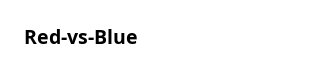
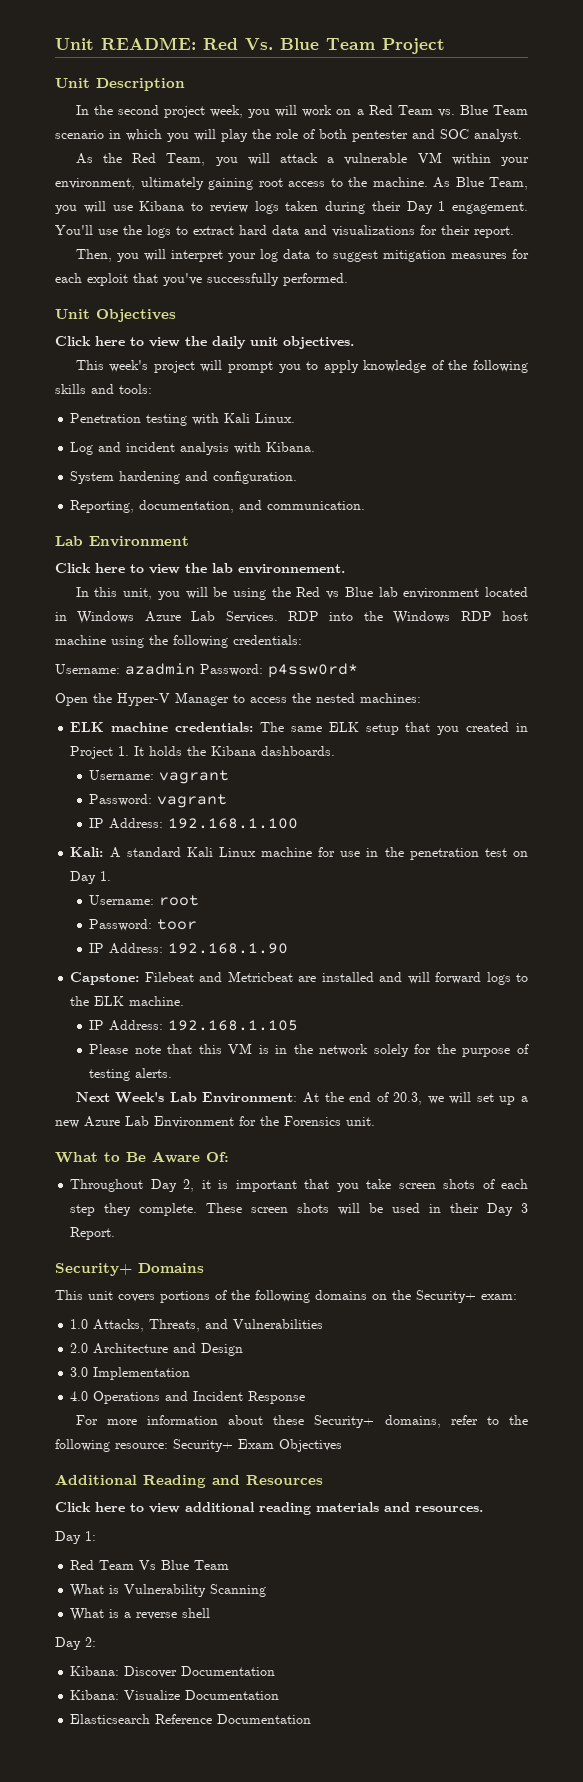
- Red-vs-Blue
+ Unit README: Red Vs. Blue Team Project
+ Unit Description
+ In the second project week, you will work on a Red Team vs. Blue Team scenario in which you will play the role of both pentester and SOC analyst.
+ As the Red Team, you will attack a vulnerable VM within your environment, ultimately gaining root access to the machine. As Blue Team, you will use Kibana to review logs taken during their Day 1 engagement. You'll use the logs to extract hard data and visualizations for their report.
+ Then, you will interpret your log data to suggest mitigation measures for each exploit that you've successfully performed.
+ Unit Objectives
+ Click here to view the daily unit objectives.
+ This week's project will prompt you to apply knowledge of the following skills and tools:
+ Penetration testing with Kali Linux.
+ Log and incident analysis with Kibana.
+ System hardening and configuration.
+ Reporting, documentation, and communication.
+ Lab Environment
+ Click here to view the lab environnement.
+ In this unit, you will be using the Red vs Blue lab environment located in Windows Azure Lab Services. RDP into the Windows RDP host machine using the following credentials:
+ Username: azadmin Password: p4ssw0rd*
+ Open the Hyper-V Manager to access the nested machines:
+ ELK machine credentials: The same ELK setup that you created in Project 1. It holds the Kibana dashboards.
+ Username: vagrant
+ Password: vagrant
+ IP Address: 192.168.1.100
+ Kali: A standard Kali Linux machine for use in the penetration test on Day 1.
+ Username: root
+ Password: toor
+ IP Address: 192.168.1.90
+ Capstone: Filebeat and Metricbeat are installed and will forward logs to the ELK machine.
+ IP Address: 192.168.1.105
+ Please note that this VM is in the network solely for the purpose of testing alerts.
+ Next Week's Lab Environment: At the end of 20.3, we will set up a new Azure Lab Environment for the Forensics unit.
+ What to Be Aware Of:
+ Throughout Day 2, it is important that you take screen shots of each step they complete. These screen shots will be used in their Day 3 Report.
+ Security+ Domains
+ This unit covers portions of the following domains on the Security+ exam:
+ 1.0 Attacks, Threats, and Vulnerabilities
+ 2.0 Architecture and Design
+ 3.0 Implementation
+ 4.0 Operations and Incident Response
+ For more information about these Security+ domains, refer to the following resource: Security+ Exam Objectives
+ Additional Reading and Resources
+ Click here to view additional reading materials and resources.
+ Day 1:
+ Red Team Vs Blue Team
+ What is Vulnerability Scanning
+ What is a reverse shell
+ Day 2:
+ Kibana: Discover Documentation
+ Kibana: Visualize Documentation
+ Elasticsearch Reference Documentation

